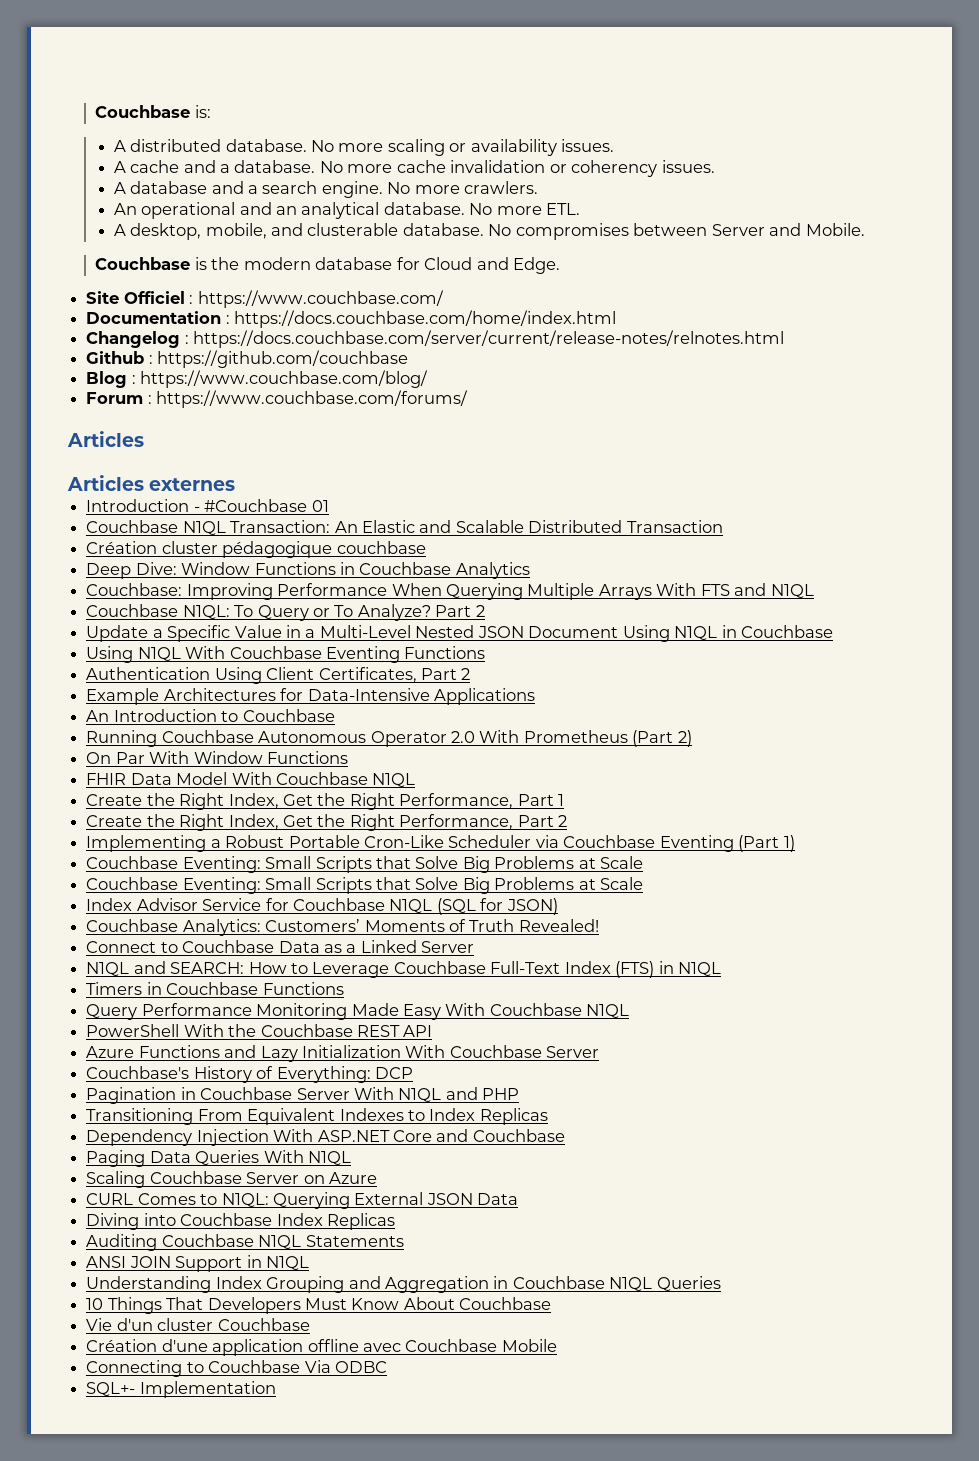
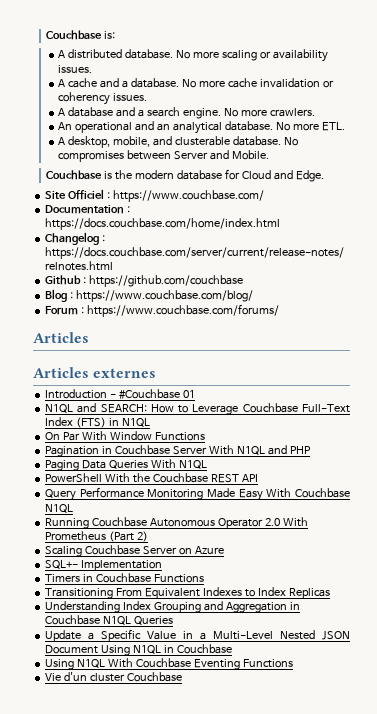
- Couchbase N1QL Transaction: An Elastic and Scalable Distributed Transaction
- Création cluster pédagogique couchbase
- Deep Dive: Window Functions in Couchbase Analytics
- Couchbase: Improving Performance When Querying Multiple Arrays With FTS and N1QL
- Couchbase N1QL: To Query or To Analyze? Part 2
+ N1QL and SEARCH: How to Leverage Couchbase Full-Text Index (FTS) in N1QL
+ On Par With Window Functions
+ Pagination in Couchbase Server With N1QL and PHP
+ Paging Data Queries With N1QL
+ PowerShell With the Couchbase REST API
+ Query Performance Monitoring Made Easy With Couchbase N1QL
+ Running Couchbase Autonomous Operator 2.0 With Prometheus (Part 2)
+ Scaling Couchbase Server on Azure
+ SQL+- Implementation
+ Timers in Couchbase Functions
+ Transitioning From Equivalent Indexes to Index Replicas
+ Understanding Index Grouping and Aggregation in Couchbase N1QL Queries
- Authentication Using Client Certificates, Part 2
- Example Architectures for Data-Intensive Applications
- An Introduction to Couchbase
- Running Couchbase Autonomous Operator 2.0 With Prometheus (Part 2)
- On Par With Window Functions
- FHIR Data Model With Couchbase N1QL
- Create the Right Index, Get the Right Performance, Part 1
- Create the Right Index, Get the Right Performance, Part 2
- Implementing a Robust Portable Cron-Like Scheduler via Couchbase Eventing (Part 1)
- Couchbase Eventing: Small Scripts that Solve Big Problems at Scale
- Couchbase Eventing: Small Scripts that Solve Big Problems at Scale
- Index Advisor Service for Couchbase N1QL (SQL for JSON)
- Couchbase Analytics: Customers’ Moments of Truth Revealed!
- Connect to Couchbase Data as a Linked Server
- N1QL and SEARCH: How to Leverage Couchbase Full-Text Index (FTS) in N1QL
- Timers in Couchbase Functions
- Query Performance Monitoring Made Easy With Couchbase N1QL
- PowerShell With the Couchbase REST API
- Azure Functions and Lazy Initialization With Couchbase Server
- Couchbase's History of Everything: DCP
- Pagination in Couchbase Server With N1QL and PHP
- Transitioning From Equivalent Indexes to Index Replicas
- Dependency Injection With ASP.NET Core and Couchbase
- Paging Data Queries With N1QL
- Scaling Couchbase Server on Azure
- CURL Comes to N1QL: Querying External JSON Data
- Diving into Couchbase Index Replicas
- Auditing Couchbase N1QL Statements
- ANSI JOIN Support in N1QL
- Understanding Index Grouping and Aggregation in Couchbase N1QL Queries
- 10 Things That Developers Must Know About Couchbase
  Vie d'un cluster Couchbase
- Création d'une application offline avec Couchbase Mobile
- Connecting to Couchbase Via ODBC
- SQL+- Implementation

